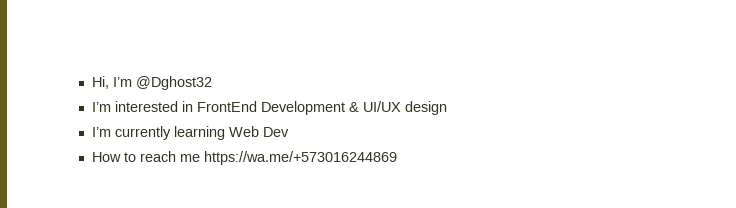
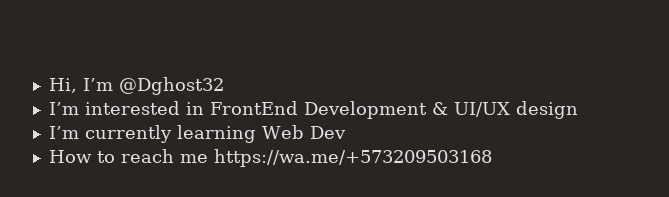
- How to reach me https://wa.me/+573016244869
+ How to reach me https://wa.me/+573209503168

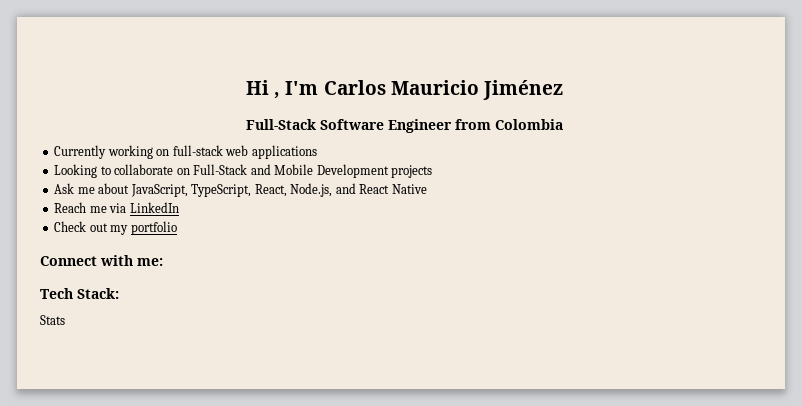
- Hi, I’m @Dghost32
- I’m interested in FrontEnd Development & UI/UX design
- I’m currently learning Web Dev
- How to reach me https://wa.me/+573209503168
+ Hi , I'm Carlos Mauricio Jiménez
+ Full-Stack Software Engineer from Colombia
+ Currently working on full-stack web applications
+ Looking to collaborate on Full-Stack and Mobile Development projects
+ Ask me about JavaScript, TypeScript, React, Node.js, and React Native
+ Reach me via LinkedIn
+ Check out my portfolio
+ Connect with me:
+ Tech Stack:
+ Stats

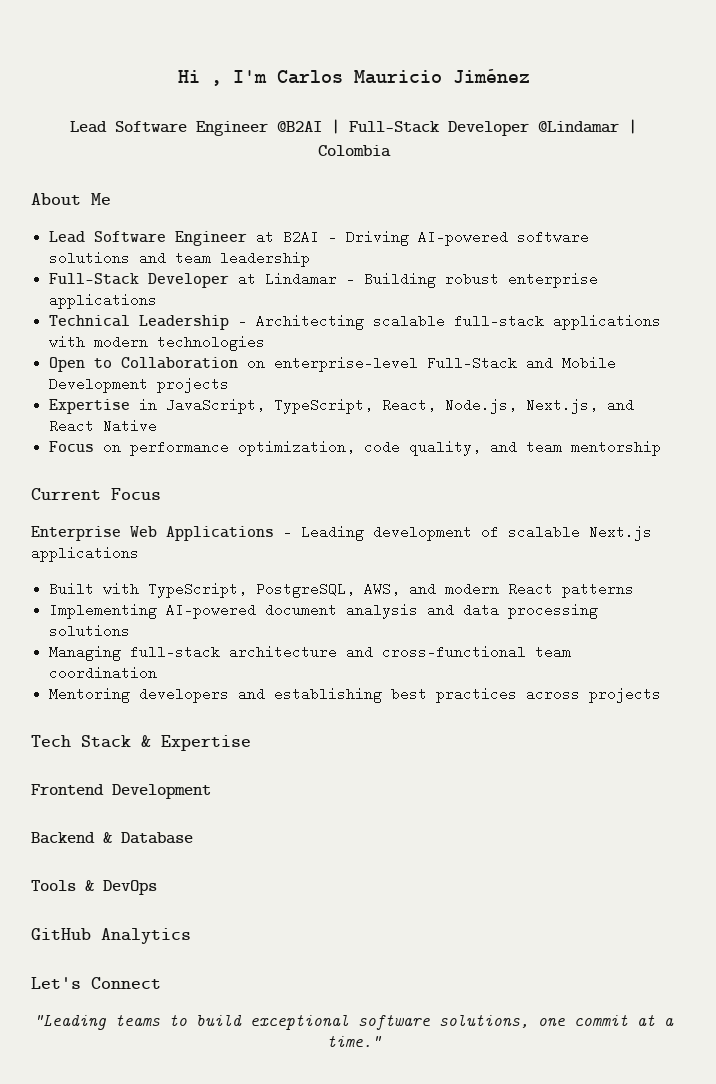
- Full-Stack Software Engineer from Colombia
- Currently working on full-stack web applications
- Looking to collaborate on Full-Stack and Mobile Development projects
+ Lead Software Engineer @B2AI | Full-Stack Developer @Lindamar | Colombia
+ About Me
+ Lead Software Engineer at B2AI - Driving AI-powered software solutions and team leadership
+ Full-Stack Developer at Lindamar - Building robust enterprise applications
+ Technical Leadership - Architecting scalable full-stack applications with modern technologies
+ Open to Collaboration on enterprise-level Full-Stack and Mobile Development projects
- Ask me about JavaScript, TypeScript, React, Node.js, and React Native
+ Expertise in JavaScript, TypeScript, React, Node.js, Next.js, and React Native
- Reach me via LinkedIn
- Check out my portfolio
- Connect with me:
- Tech Stack:
- Stats
+ Focus on performance optimization, code quality, and team mentorship
+ Current Focus
+ Enterprise Web Applications - Leading development of scalable Next.js applications
+ Built with TypeScript, PostgreSQL, AWS, and modern React patterns
+ Implementing AI-powered document analysis and data processing solutions
+ Managing full-stack architecture and cross-functional team coordination
+ Mentoring developers and establishing best practices across projects
+ Tech Stack & Expertise
+ Frontend Development
+ Backend & Database
+ Tools & DevOps
+ GitHub Analytics
+ Let's Connect
+ "Leading teams to build exceptional software solutions, one commit at a time."

